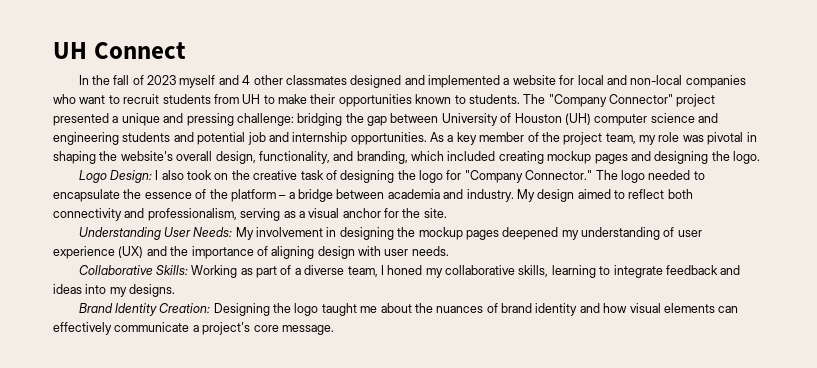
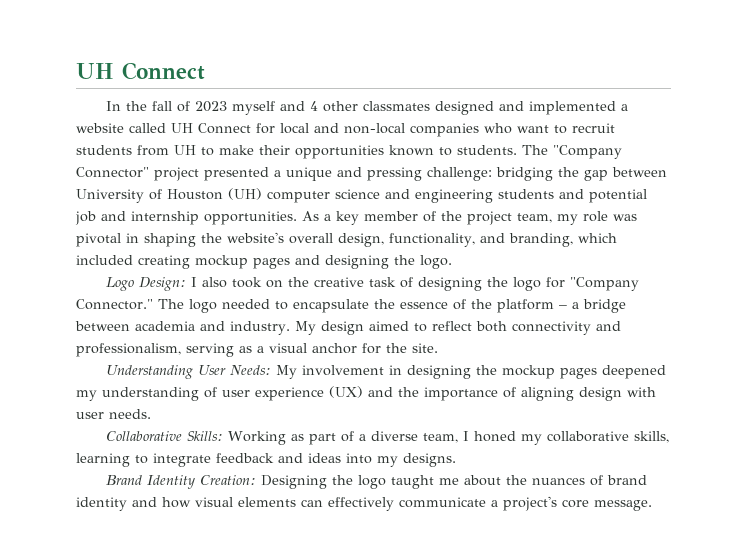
- In the fall of 2023 myself and 4 other classmates designed and implemented a website for local and non-local companies who want to recruit students from UH to make their opportunities known to students.
+ In the fall of 2023 myself and 4 other classmates designed and implemented a website called UH Connect for local and non-local companies who want to recruit students from UH to make their opportunities known to students.

